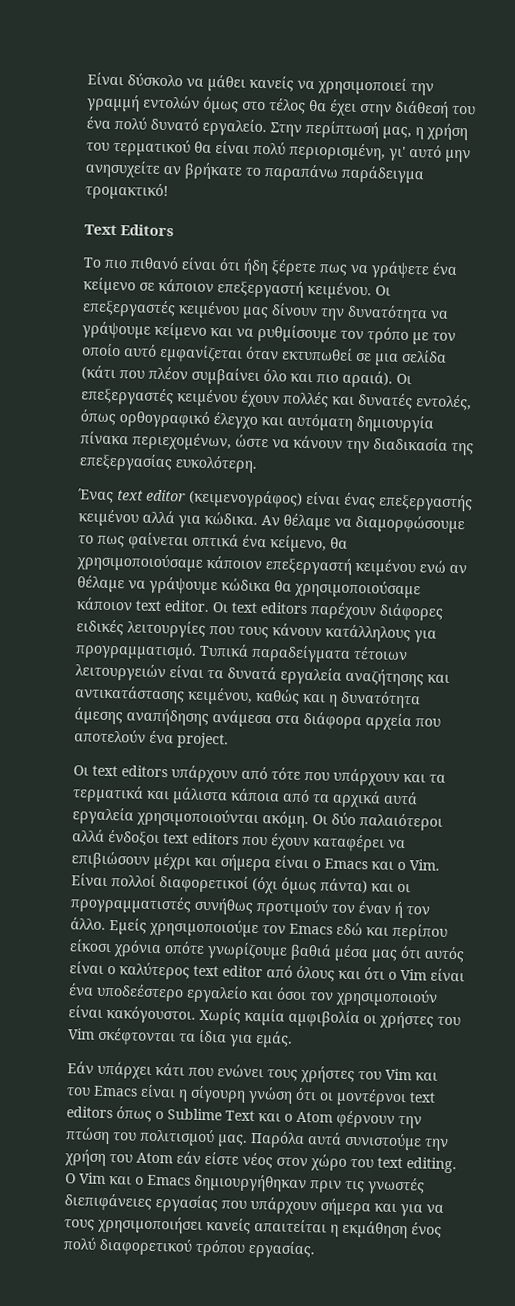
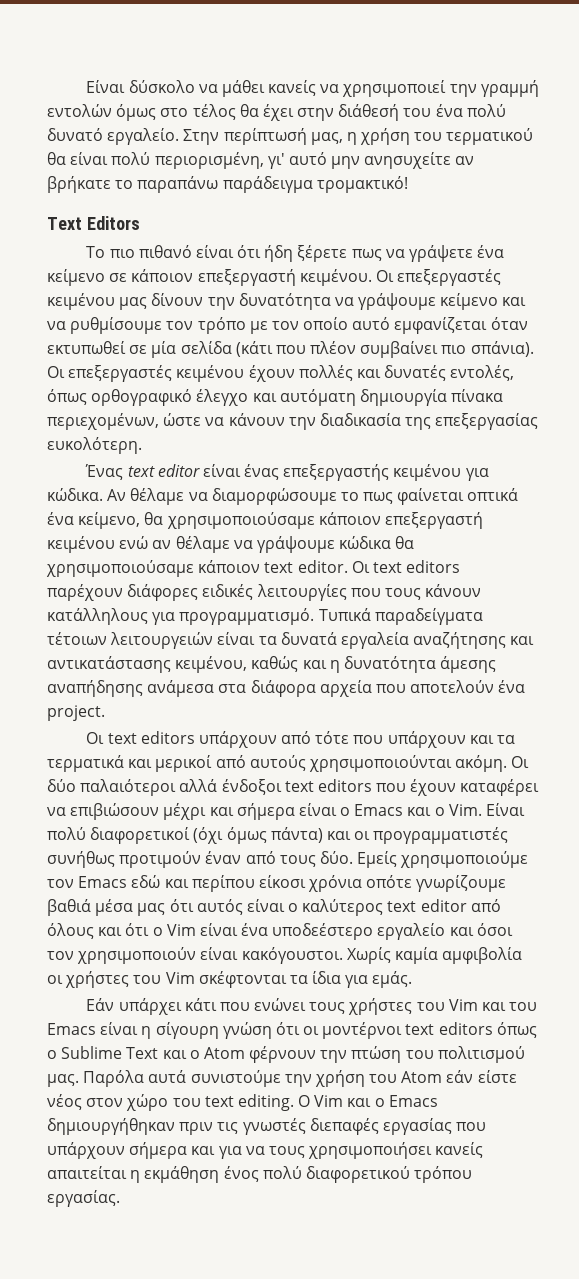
- Οι επεξεργαστές κειμένου μας δίνουν την δυνατότητα να γράψουμε κείμενο και να ρυθμίσουμε τον τρόπο με τον οποίο αυτό εμφανίζεται όταν εκτυπωθεί σε μια σελίδα (κάτι που πλέον συμβαίνει όλο και πιο αραιά).
+ Οι επεξεργαστές κειμένου μας δίνουν την δυνατότητα να γράψουμε κείμενο και να ρυθμίσουμε τον τρόπο με τον οποίο αυτό εμφανίζεται όταν εκτυπωθεί σε μία σελίδα (κάτι που πλέον συμβαίνει πιο σπάνια).
- Ένας text editor (κειμενογράφος) είναι ένας επεξεργαστής κειμένου αλλά για κώδικα.
+ Ένας text editor είναι ένας επεξεργαστής κειμένου για κώδικα.
- Οι text editors υπάρχουν από τότε που υπάρχουν και τα τερματικά και μάλιστα κάποια από τα αρχικά αυτά εργαλεία χρησιμοποιούνται ακόμη.
+ Οι text editors υπάρχουν από τότε που υπάρχουν και τα τερματικά και μερικοί από αυτούς χρησιμοποιούνται ακόμη.
- Οι δύο παλαιότεροι αλλά ένδοξοι text editors που έχουν καταφέρει να επιβιώσουν μέχρι και σήμερα είναι ο Emacs και ο Vim. Είναι πολλοί διαφορετικοί (όχι όμως πάντα) και οι προγραμματιστές συνήθως προτιμούν τον έναν ή τον άλλο.
+ Οι δύο παλαιότεροι αλλά ένδοξοι text editors που έχουν καταφέρει να επιβιώσουν μέχρι και σήμερα είναι ο Emacs και ο Vim. Είναι πολύ διαφορετικοί (όχι όμως πάντα) και οι προγραμματιστές συνήθως προτιμούν έναν από τους δύο.
- Ο Vim και ο Emacs δημιουργήθηκαν πριν τις γνωστές διεπιφάνειες εργασίας που υπάρχουν σήμερα και για να τους χρησιμοποιήσει κανείς απαιτείται η εκμάθηση ένος πολύ διαφορετικού τρόπου εργασίας.
+ Ο Vim και ο Emacs δημιουργήθηκαν πριν τις γνωστές διεπαφές εργασίας που υπάρχουν σήμερα και για να τους χρησιμοποιήσει κανείς απαιτείται η εκμάθηση ένος πολύ διαφορετικού τρόπου εργασίας.

